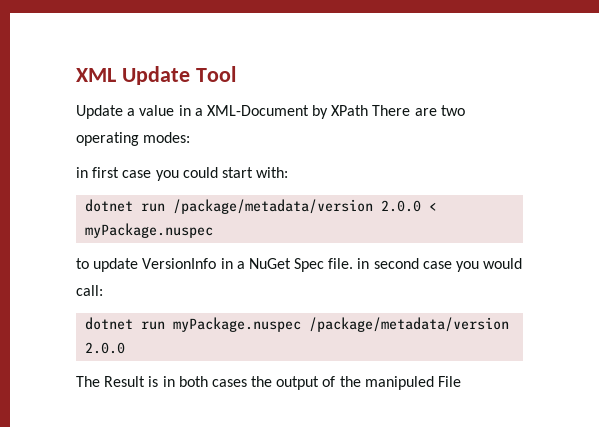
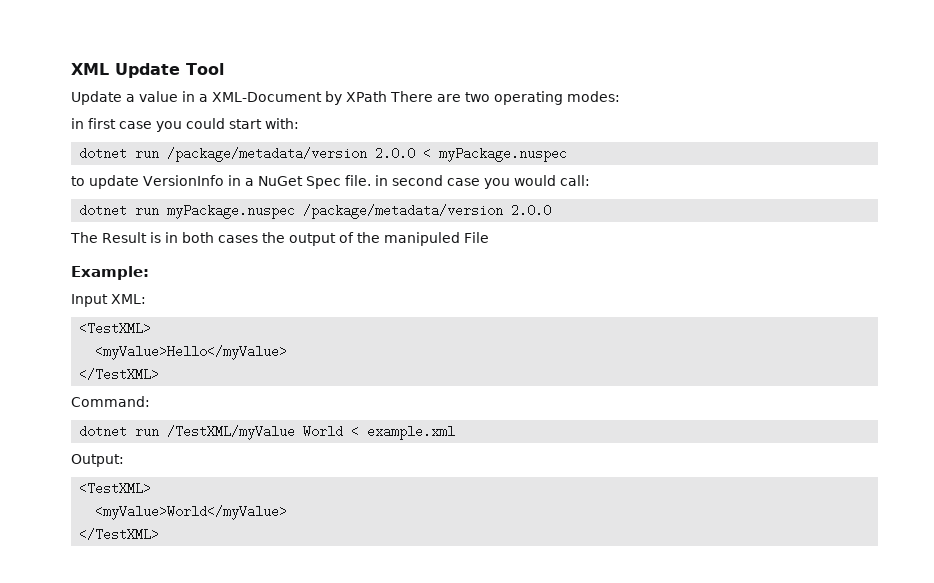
+ Example:
+ Input XML:
+ <TestXML>
+ <myValue>Hello</myValue>
+ </TestXML>
+ Command:
+ dotnet run /TestXML/myValue World < example.xml
+ Output:
+ <TestXML>
+ <myValue>World</myValue>
+ </TestXML>

